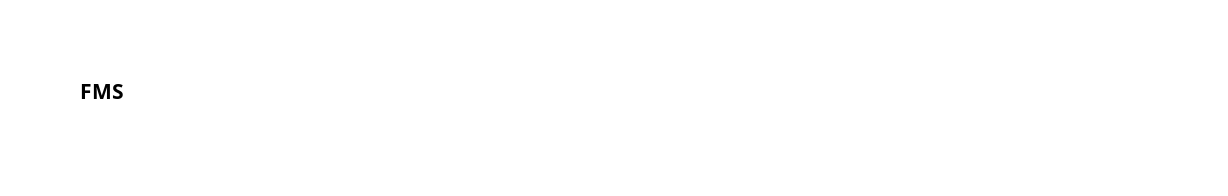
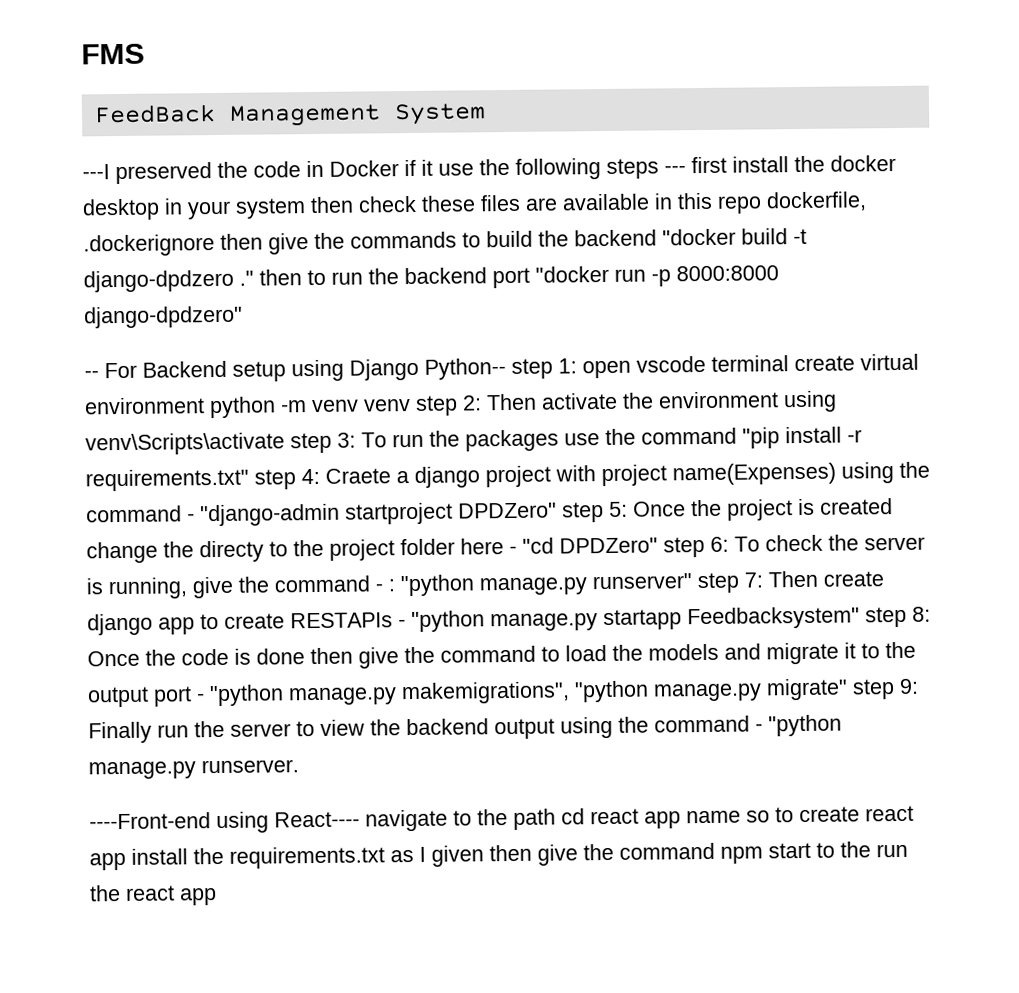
+ FeedBack Management System
+ ---I preserved the code in Docker if it use the following steps --- first install the docker desktop in your system then check these files are available in this repo dockerfile, .dockerignore then give the commands to build the backend "docker build -t django-dpdzero ." then to run the backend port "docker run -p 8000:8000 django-dpdzero"
+ -- For Backend setup using Django Python-- step 1: open vscode terminal create virtual environment python -m venv venv step 2: Then activate the environment using venv\Scripts\activate step 3: To run the packages use the command "pip install -r requirements.txt" step 4: Craete a django project with project name(Expenses) using the command - "django-admin startproject DPDZero" step 5: Once the project is created change the directy to the project folder here - "cd DPDZero" step 6: To check the server is running, give the command - : "python manage.py runserver" step 7: Then create django app to create RESTAPIs - "python manage.py startapp Feedbacksystem" step 8: Once the code is done then give the command to load the models and migrate it to the output port - "python manage.py makemigrations", "python manage.py migrate" step 9: Finally run the server to view the backend output using the command - "python manage.py runserver.
+ ----Front-end using React---- navigate to the path cd react app name so to create react app install the requirements.txt as I given then give the command npm start to the run the react app

